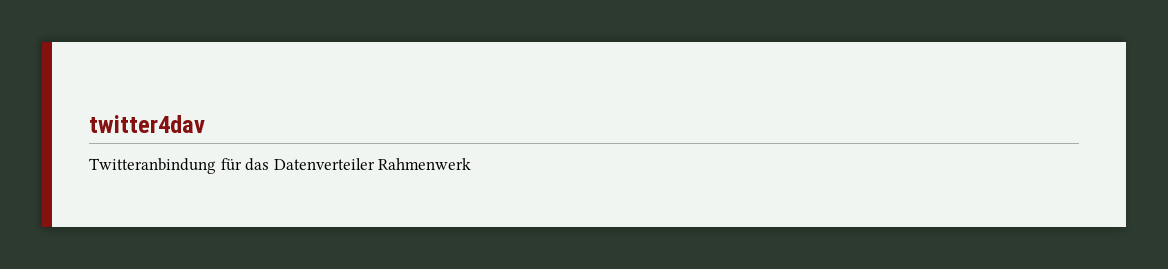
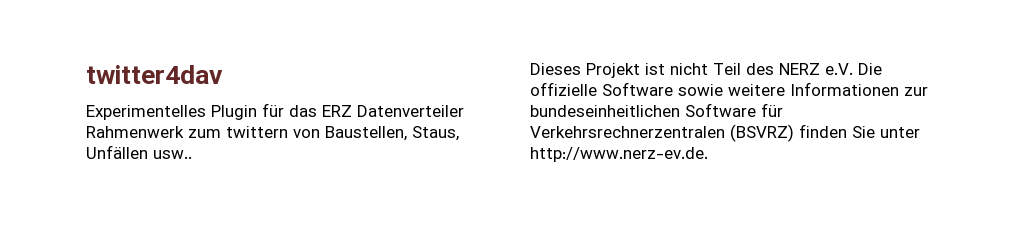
- Twitteranbindung für das Datenverteiler Rahmenwerk
+ Experimentelles Plugin für das ERZ Datenverteiler Rahmenwerk zum twittern von Baustellen, Staus, Unfällen usw..
+ Dieses Projekt ist nicht Teil des NERZ e.V. Die offizielle Software sowie weitere Informationen zur bundeseinheitlichen Software für Verkehrsrechnerzentralen (BSVRZ) finden Sie unter http://www.nerz-ev.de.

